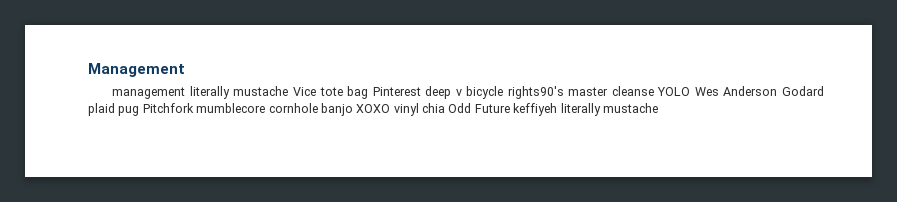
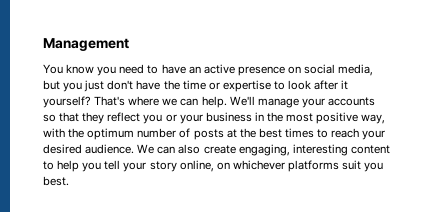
- management literally mustache Vice tote bag Pinterest deep v bicycle rights90's master cleanse YOLO Wes Anderson Godard plaid pug Pitchfork mumblecore cornhole banjo XOXO vinyl chia Odd Future keffiyeh literally mustache
+ You know you need to have an active presence on social media, but you just don't have the time or expertise to look after it yourself? That's where we can help. We'll manage your accounts so that they reflect you or your business in the most positive way, with the optimum number of posts at the best times to reach your desired audience. We can also create engaging, interesting content to help you tell your story online, on whichever platforms suit you best.

